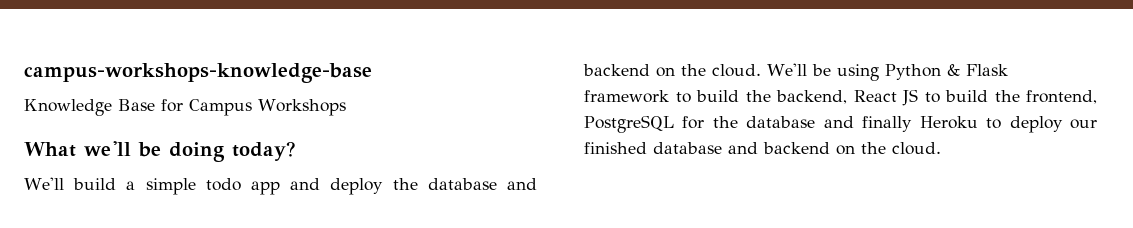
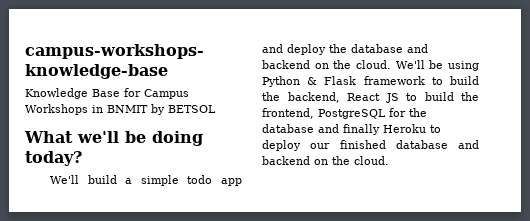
- Knowledge Base for Campus Workshops
+ Knowledge Base for Campus Workshops in BNMIT by BETSOL

